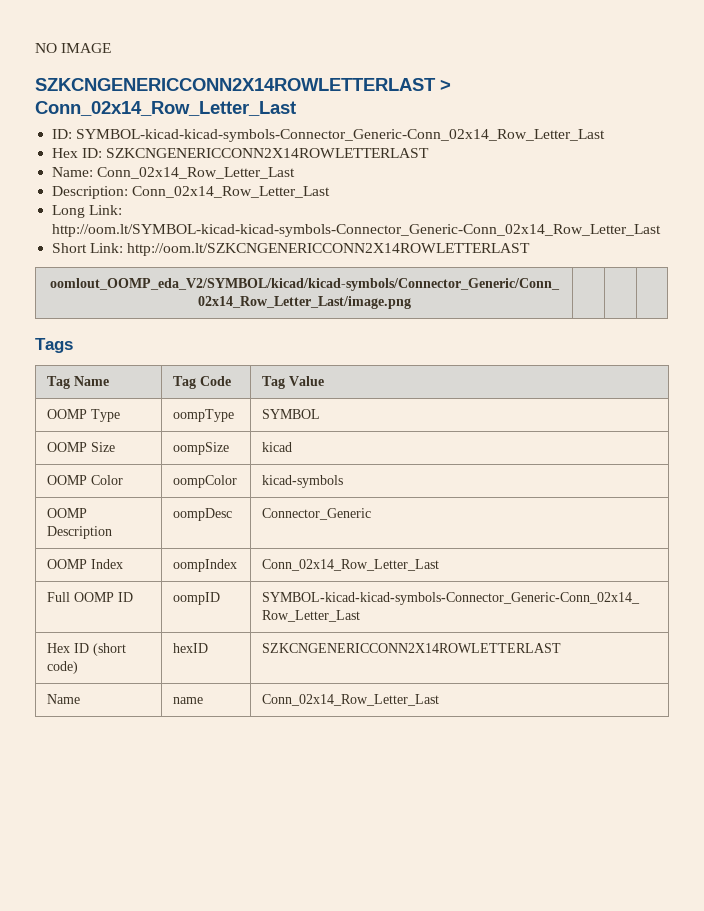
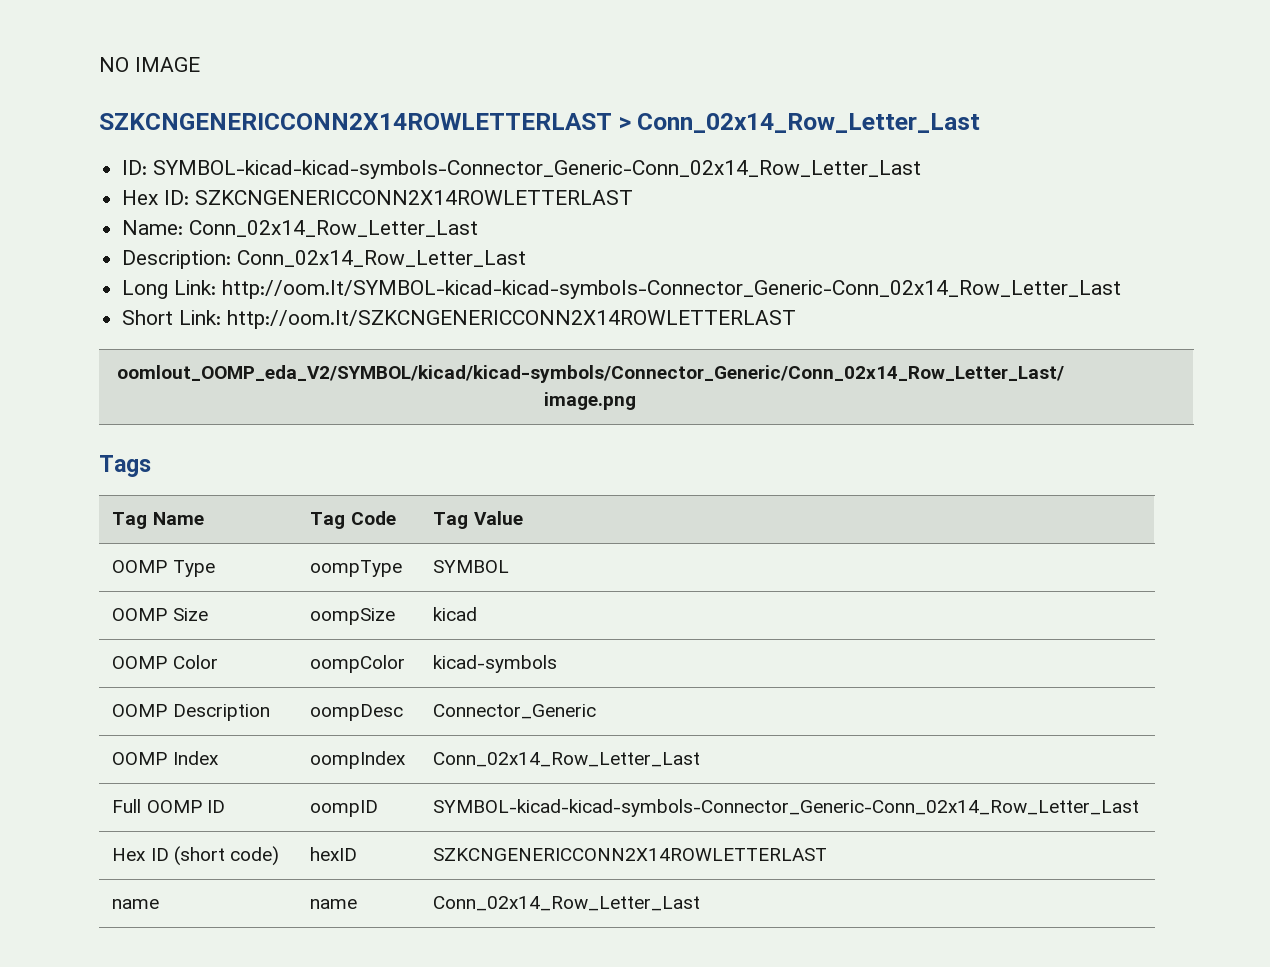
- Name | name | Conn_02x14_Row_Letter_Last
+ name | name | Conn_02x14_Row_Letter_Last

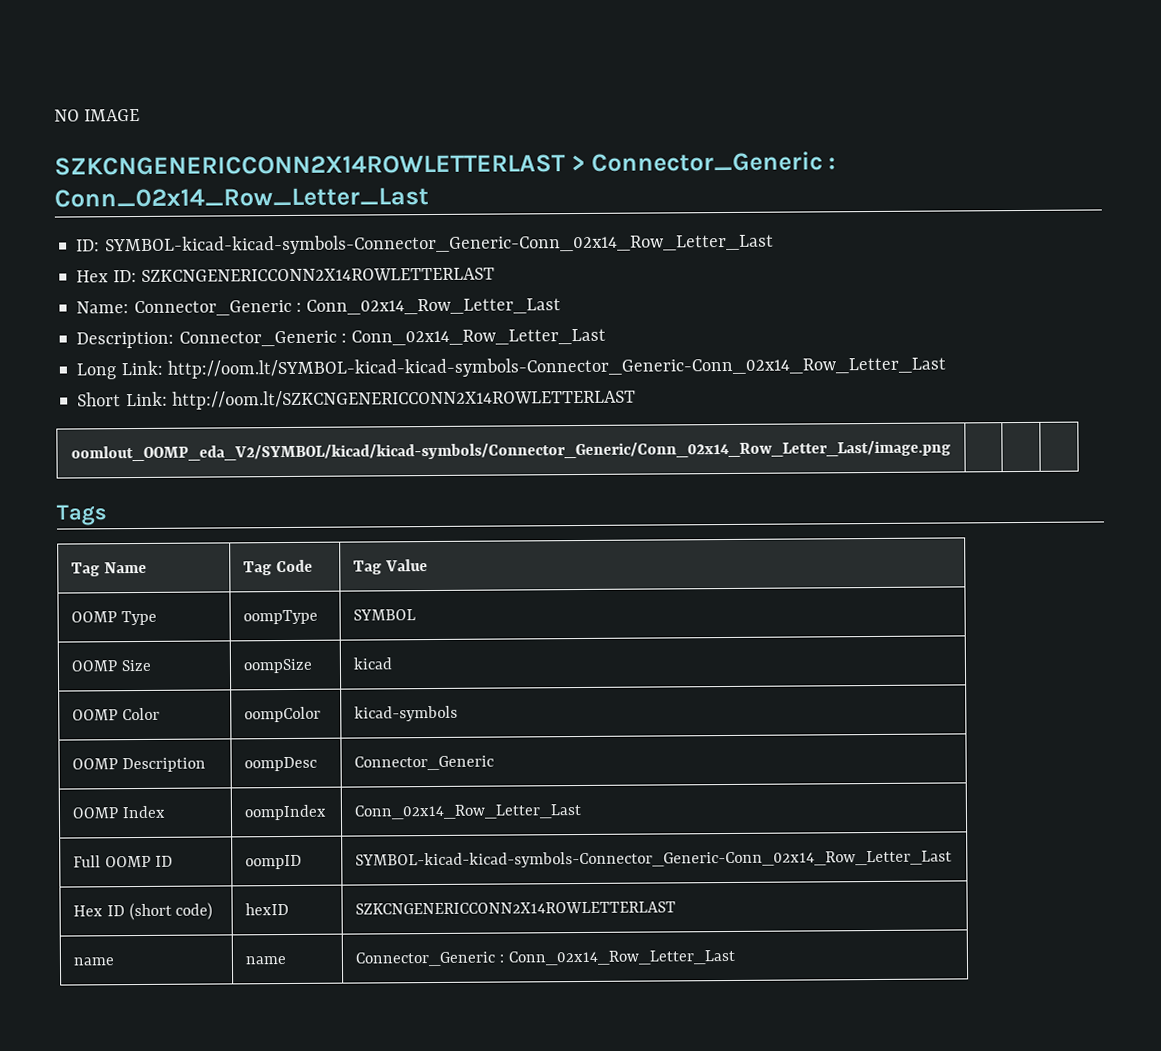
- SZKCNGENERICCONN2X14ROWLETTERLAST > Conn_02x14_Row_Letter_Last
+ SZKCNGENERICCONN2X14ROWLETTERLAST > Connector_Generic : Conn_02x14_Row_Letter_Last
- Name: Conn_02x14_Row_Letter_Last
+ Name: Connector_Generic : Conn_02x14_Row_Letter_Last
- Description: Conn_02x14_Row_Letter_Last
+ Description: Connector_Generic : Conn_02x14_Row_Letter_Last
- name | name | Conn_02x14_Row_Letter_Last
+ name | name | Connector_Generic : Conn_02x14_Row_Letter_Last

